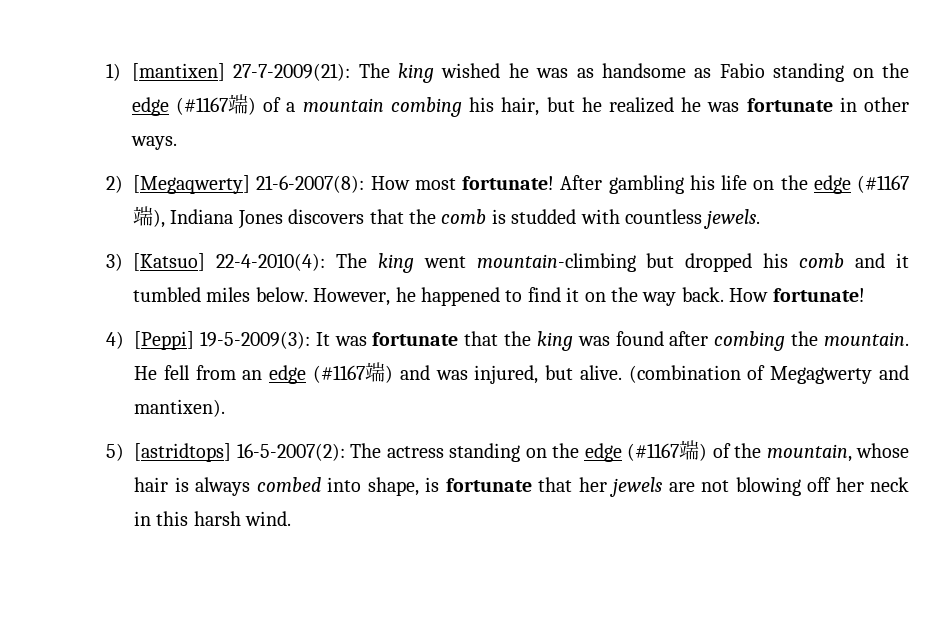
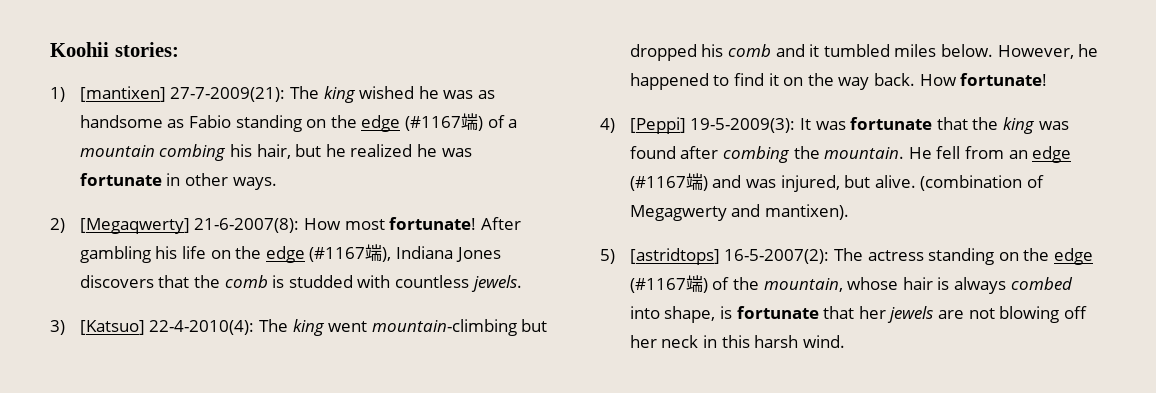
+ Koohii stories:

